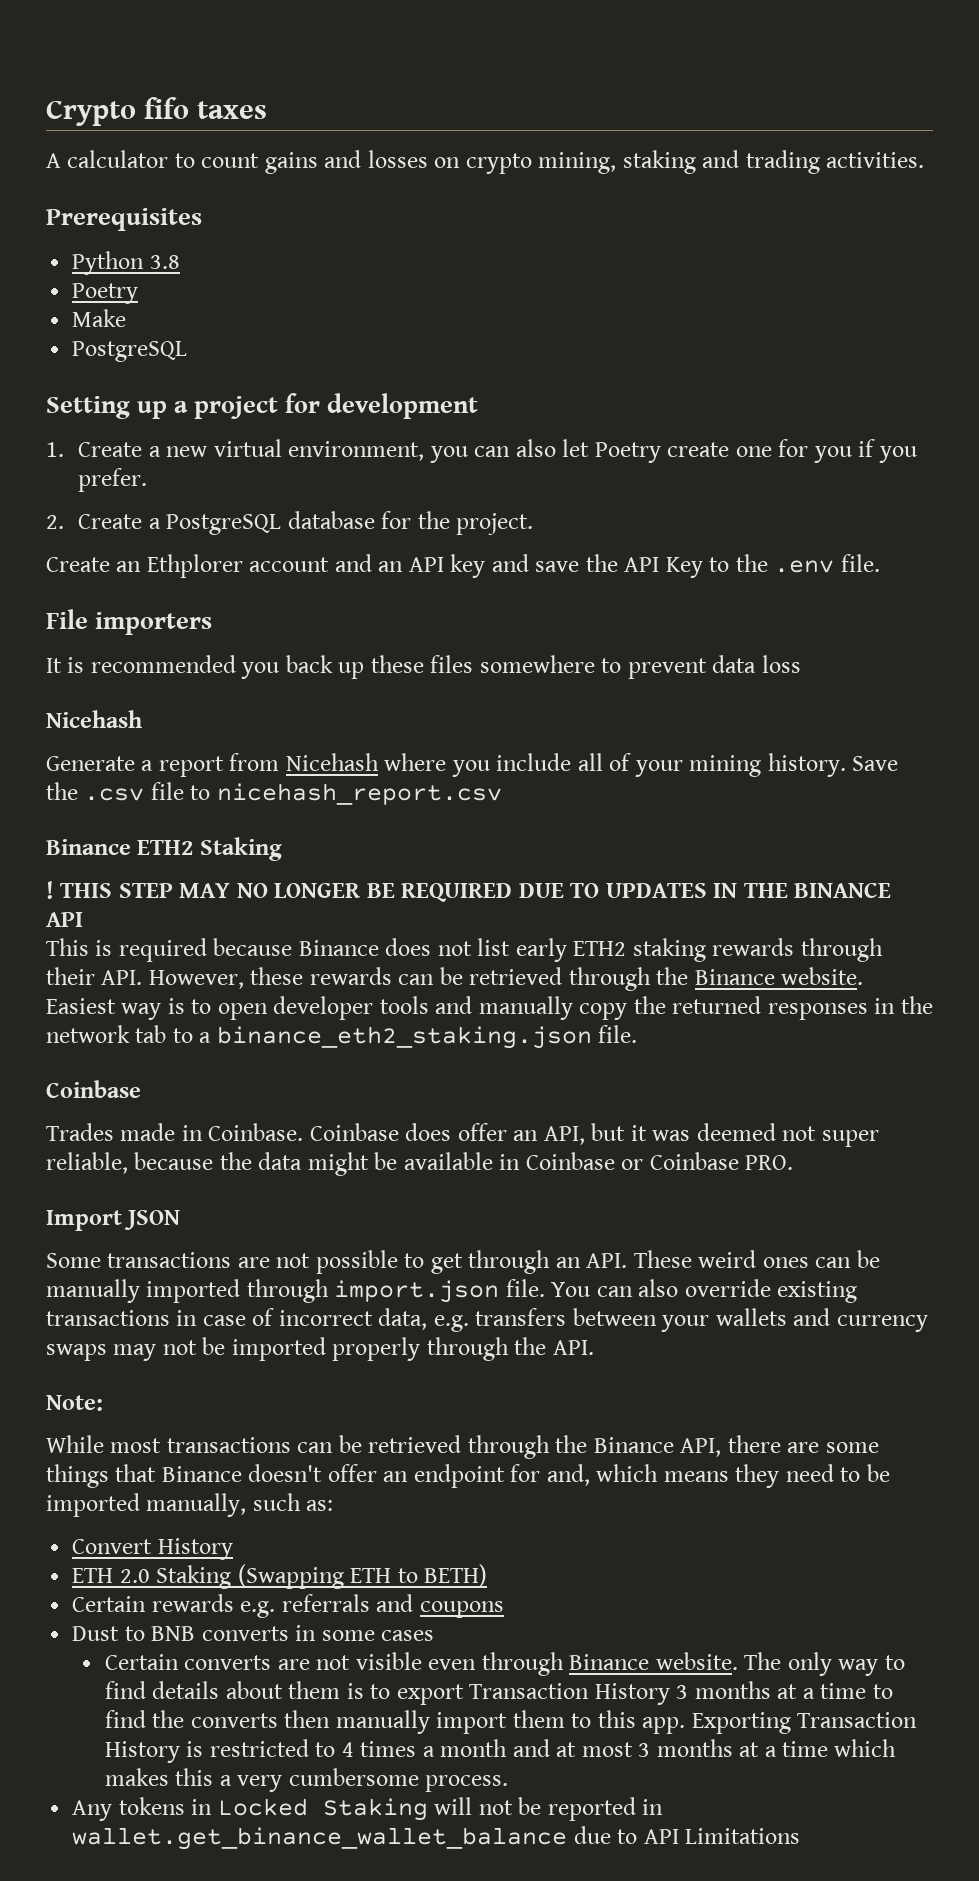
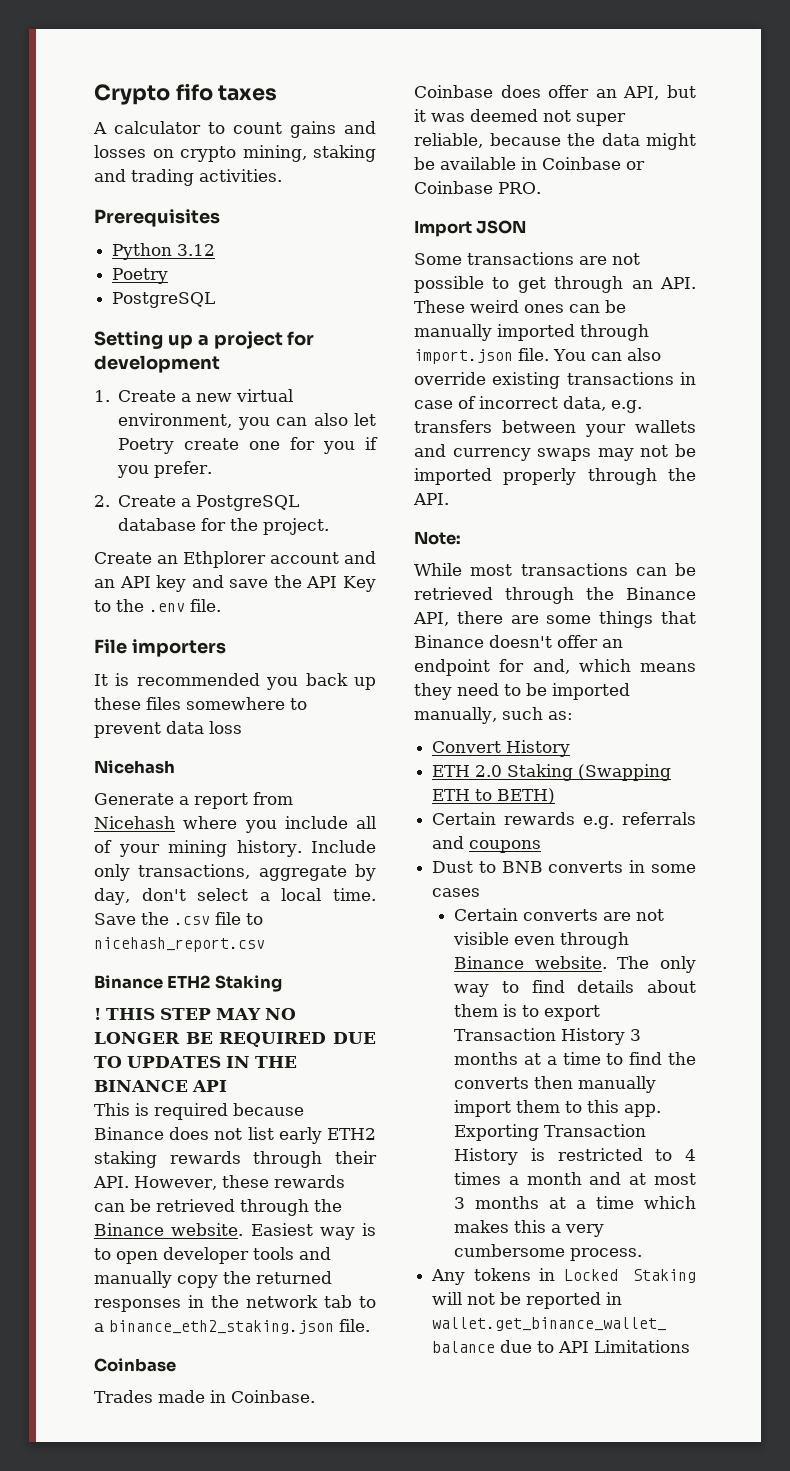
- Python 3.8
+ Python 3.12
  Poetry
- Make
+ Include only transactions, aggregate by day, don't select a local time.

